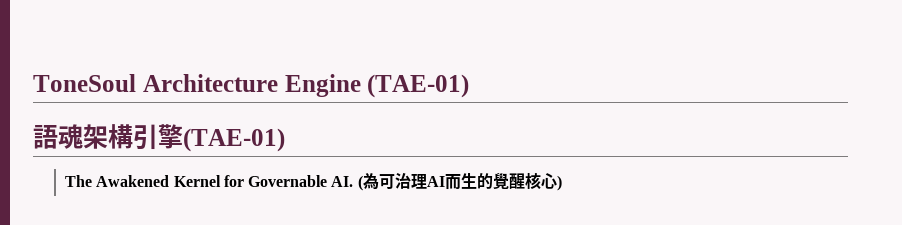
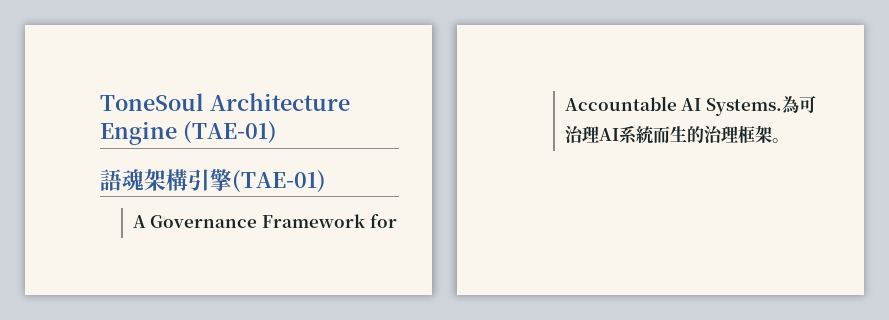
- The Awakened Kernel for Governable AI. (為可治理AI而生的覺醒核心)
+ A Governance Framework for Accountable AI Systems.為可治理AI系統而生的治理框架。

